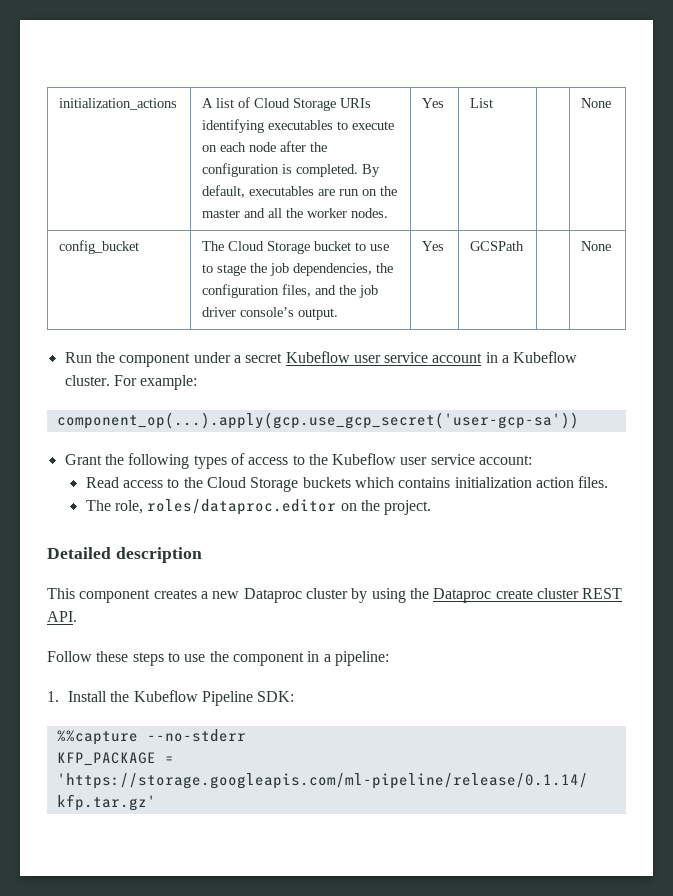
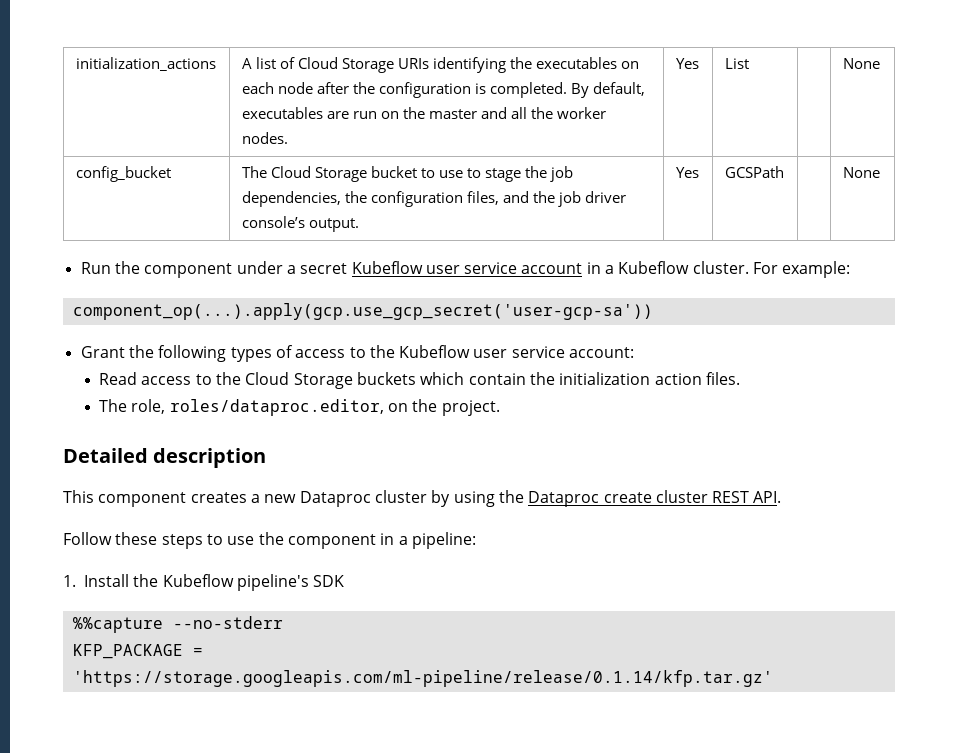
- initialization_actions | A list of Cloud Storage URIs identifying executables to execute on each node after the configuration is completed. By default, executables are run on the master and all the worker nodes. | Yes | List | | None
+ initialization_actions | A list of Cloud Storage URIs identifying the executables on each node after the configuration is completed. By default, executables are run on the master and all the worker nodes. | Yes | List | | None
- Read access to the Cloud Storage buckets which contains initialization action files.
+ Read access to the Cloud Storage buckets which contain the initialization action files.
- The role, roles/dataproc.editor on the project.
+ The role, roles/dataproc.editor, on the project.
- 1. Install the Kubeflow Pipeline SDK:
+ 1. Install the Kubeflow pipeline's SDK

